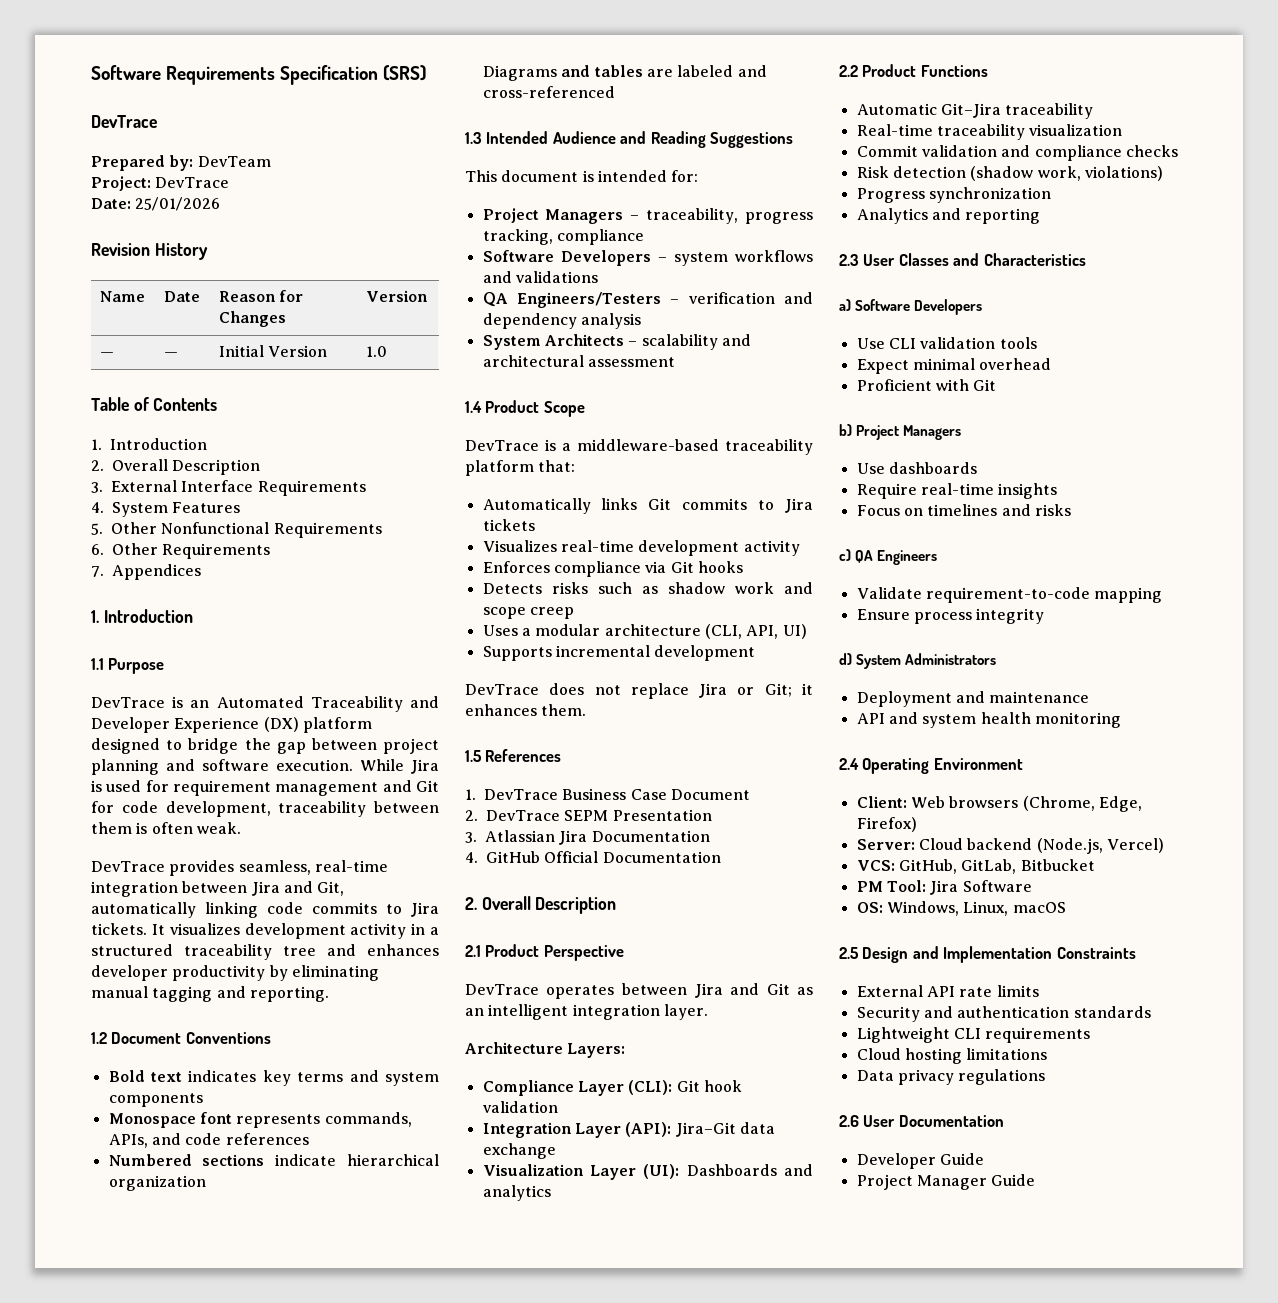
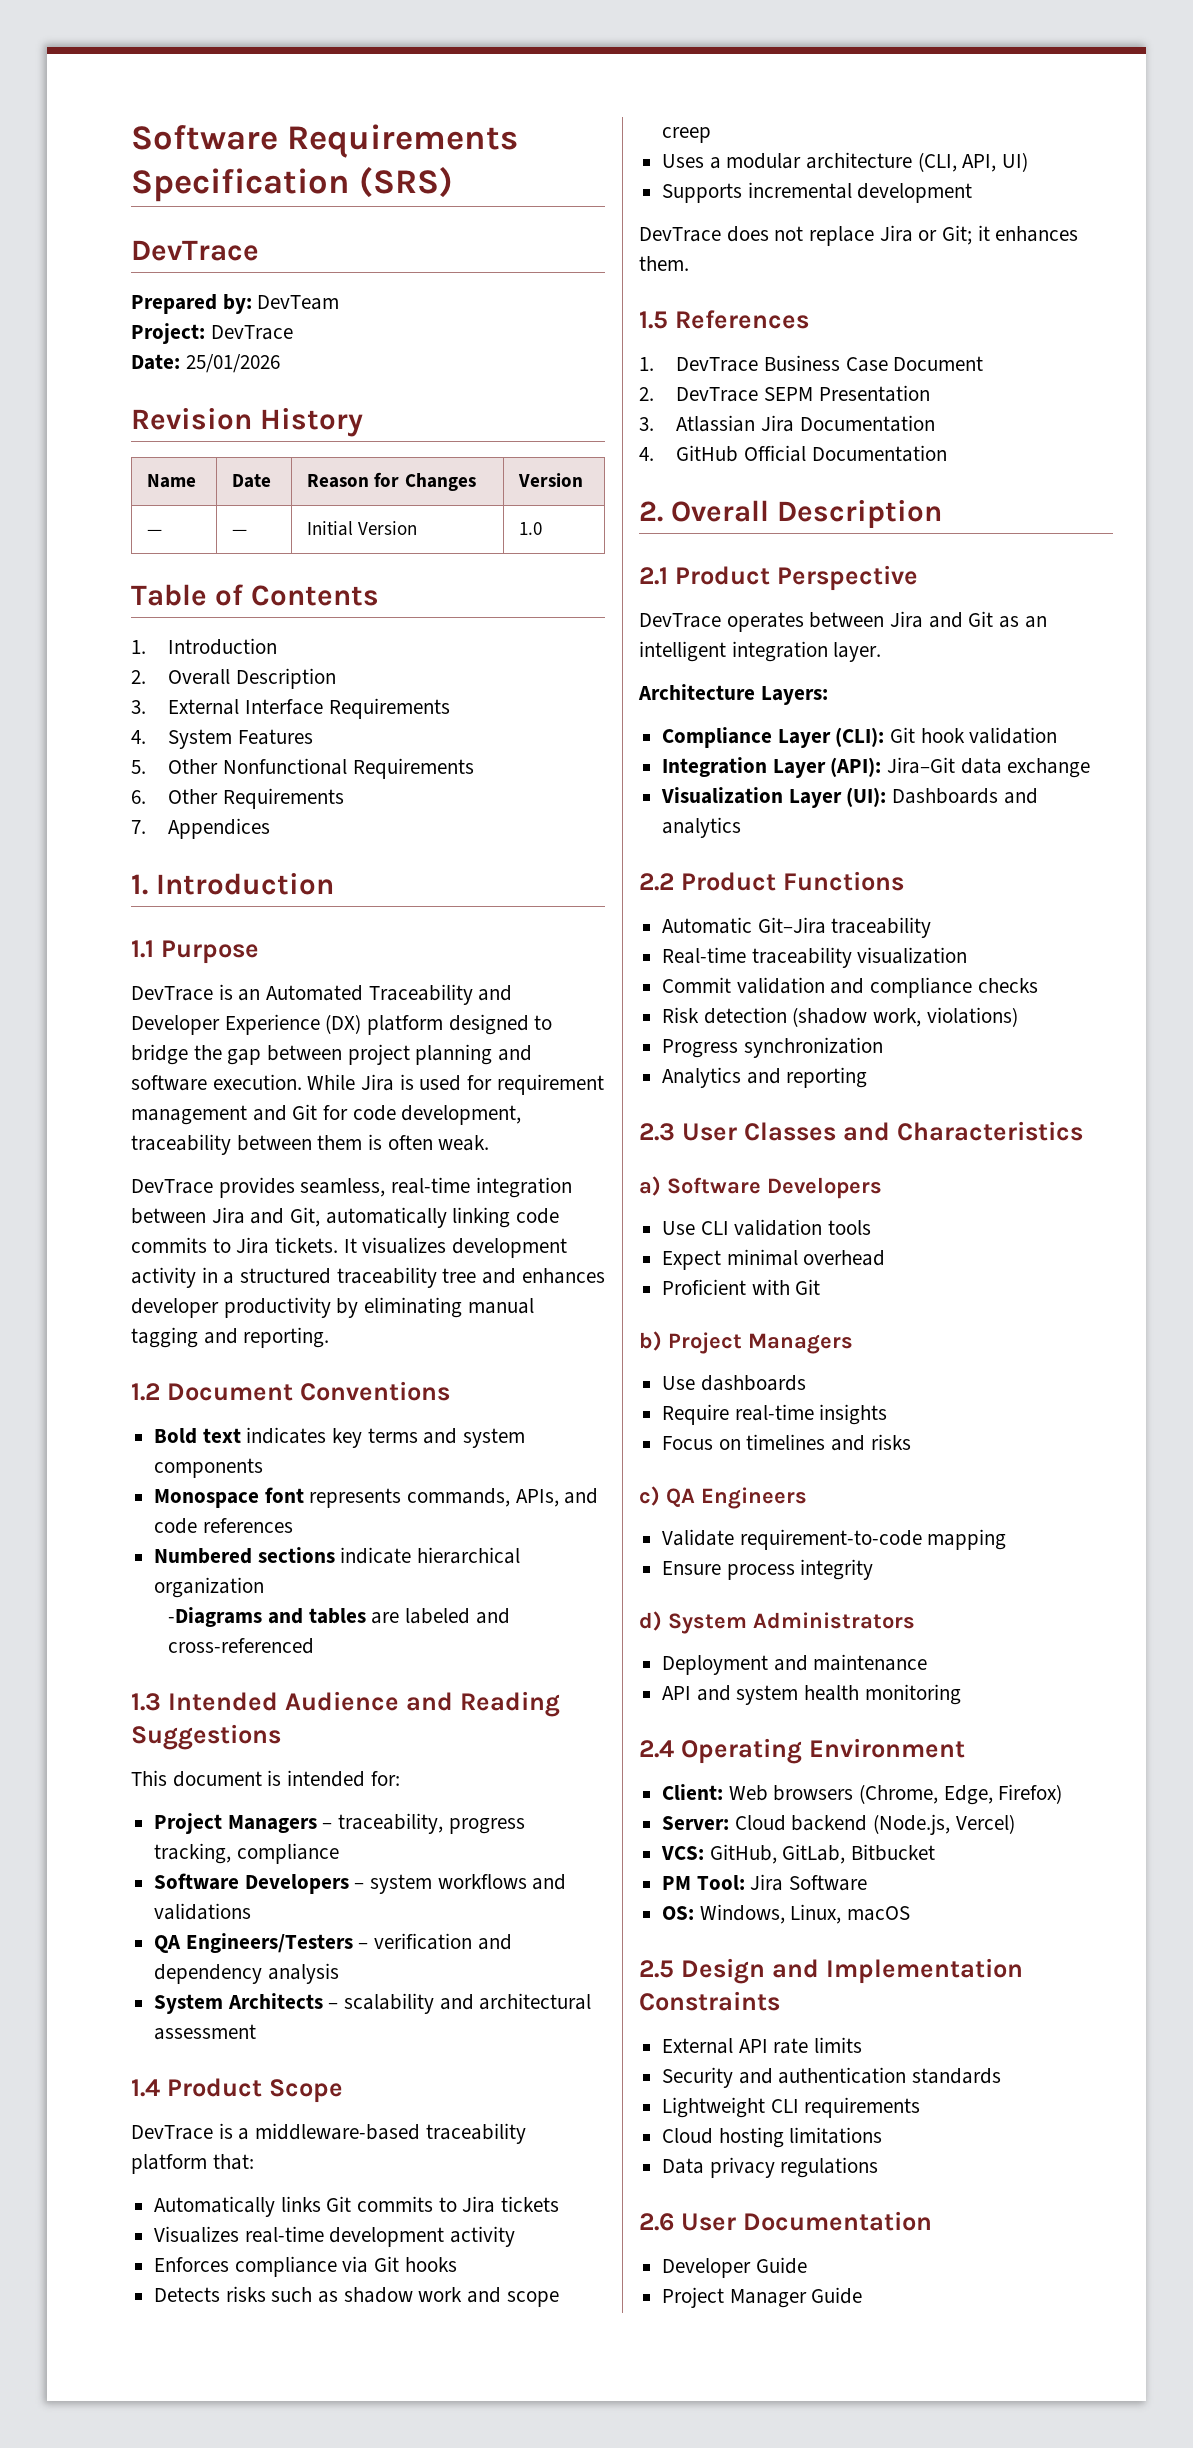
- Diagrams and tables are labeled and cross-referenced
+ -Diagrams and tables are labeled and cross-referenced

